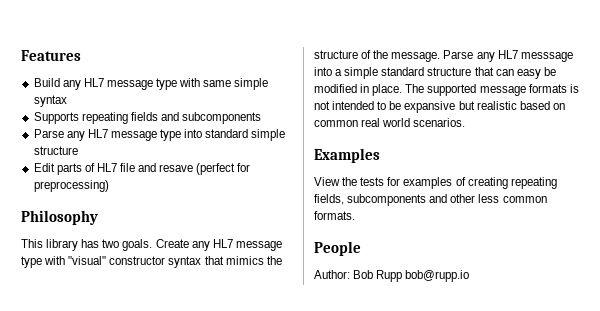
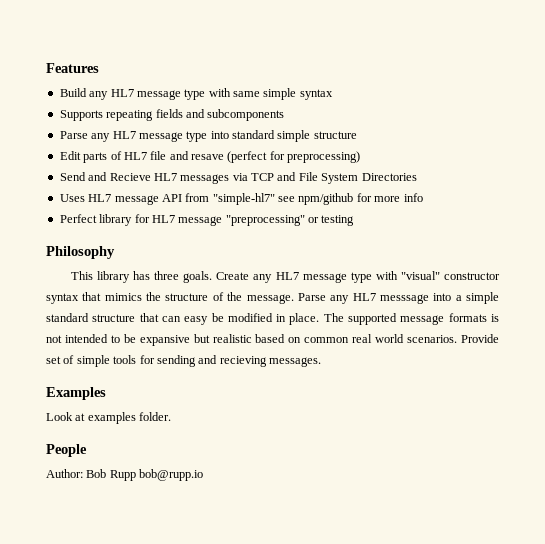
+ Send and Recieve HL7 messages via TCP and File System Directories
+ Uses HL7 message API from "simple-hl7" see npm/github for more info
+ Perfect library for HL7 message "preprocessing" or testing
- This library has two goals.
+ This library has three goals.
- The supported message formats is not intended to be expansive but realistic based on common real world scenarios.
+ The supported message formats is not intended to be expansive but realistic based on common real world scenarios. Provide set of simple tools for sending and recieving messages.
  Examples
- View the tests for examples of creating repeating fields, subcomponents and other less common formats.
+ Look at examples folder.

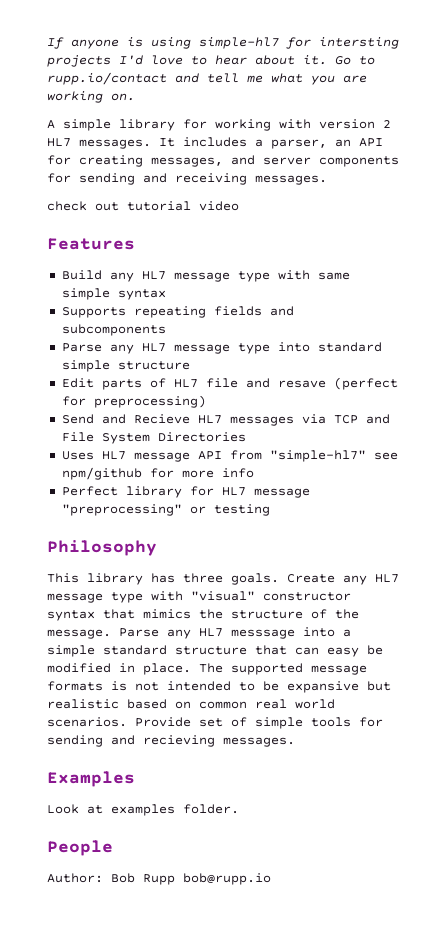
+ If anyone is using simple-hl7 for intersting projects I'd love to hear about it. Go to rupp.io/contact and tell me what you are working on.
+ A simple library for working with version 2 HL7 messages. It includes a parser, an API for creating messages, and server components for sending and receiving messages.
+ check out tutorial video

